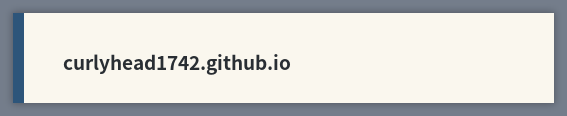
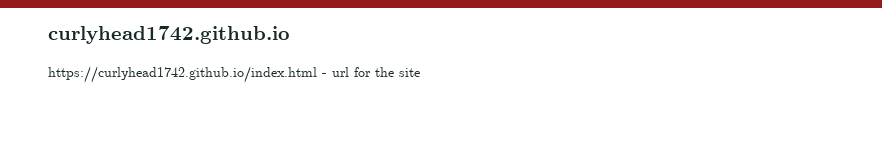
+ https://curlyhead1742.github.io/index.html - url for the site

